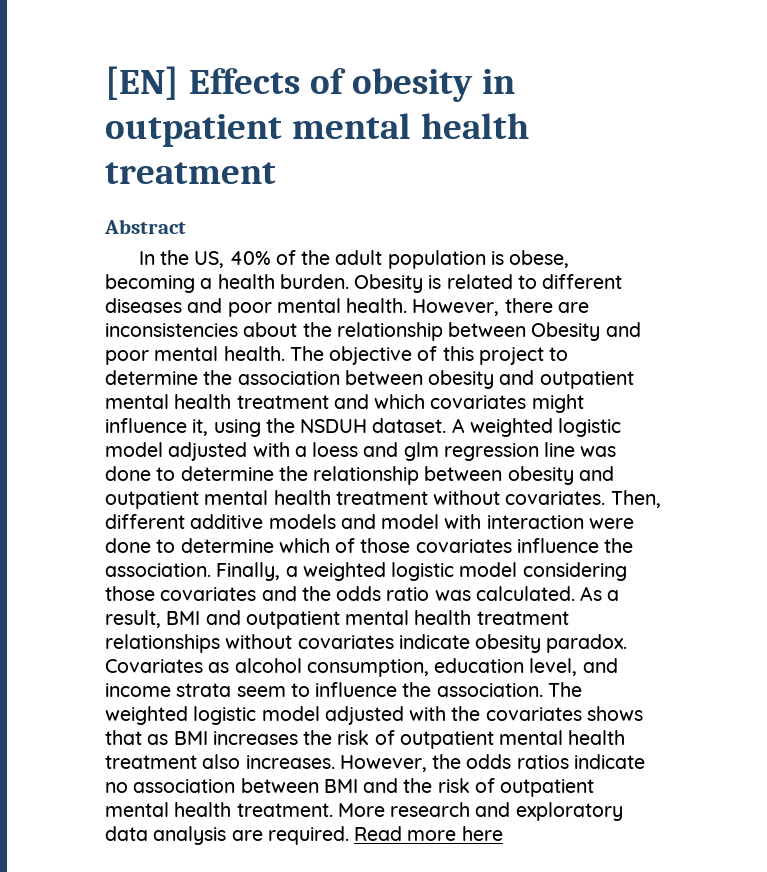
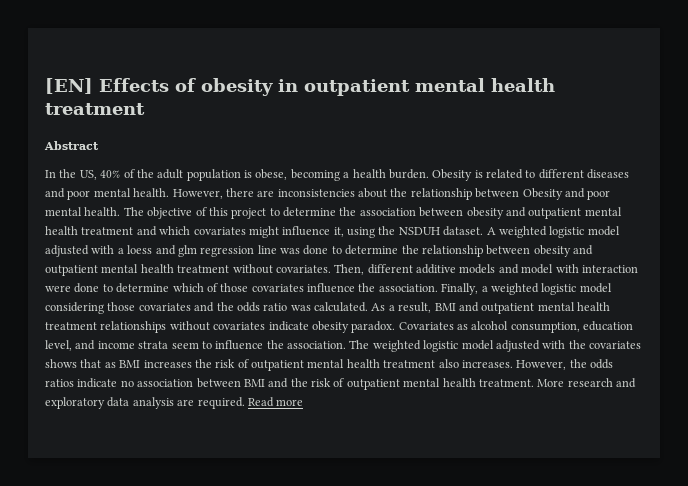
- Read more here
+ Read more

